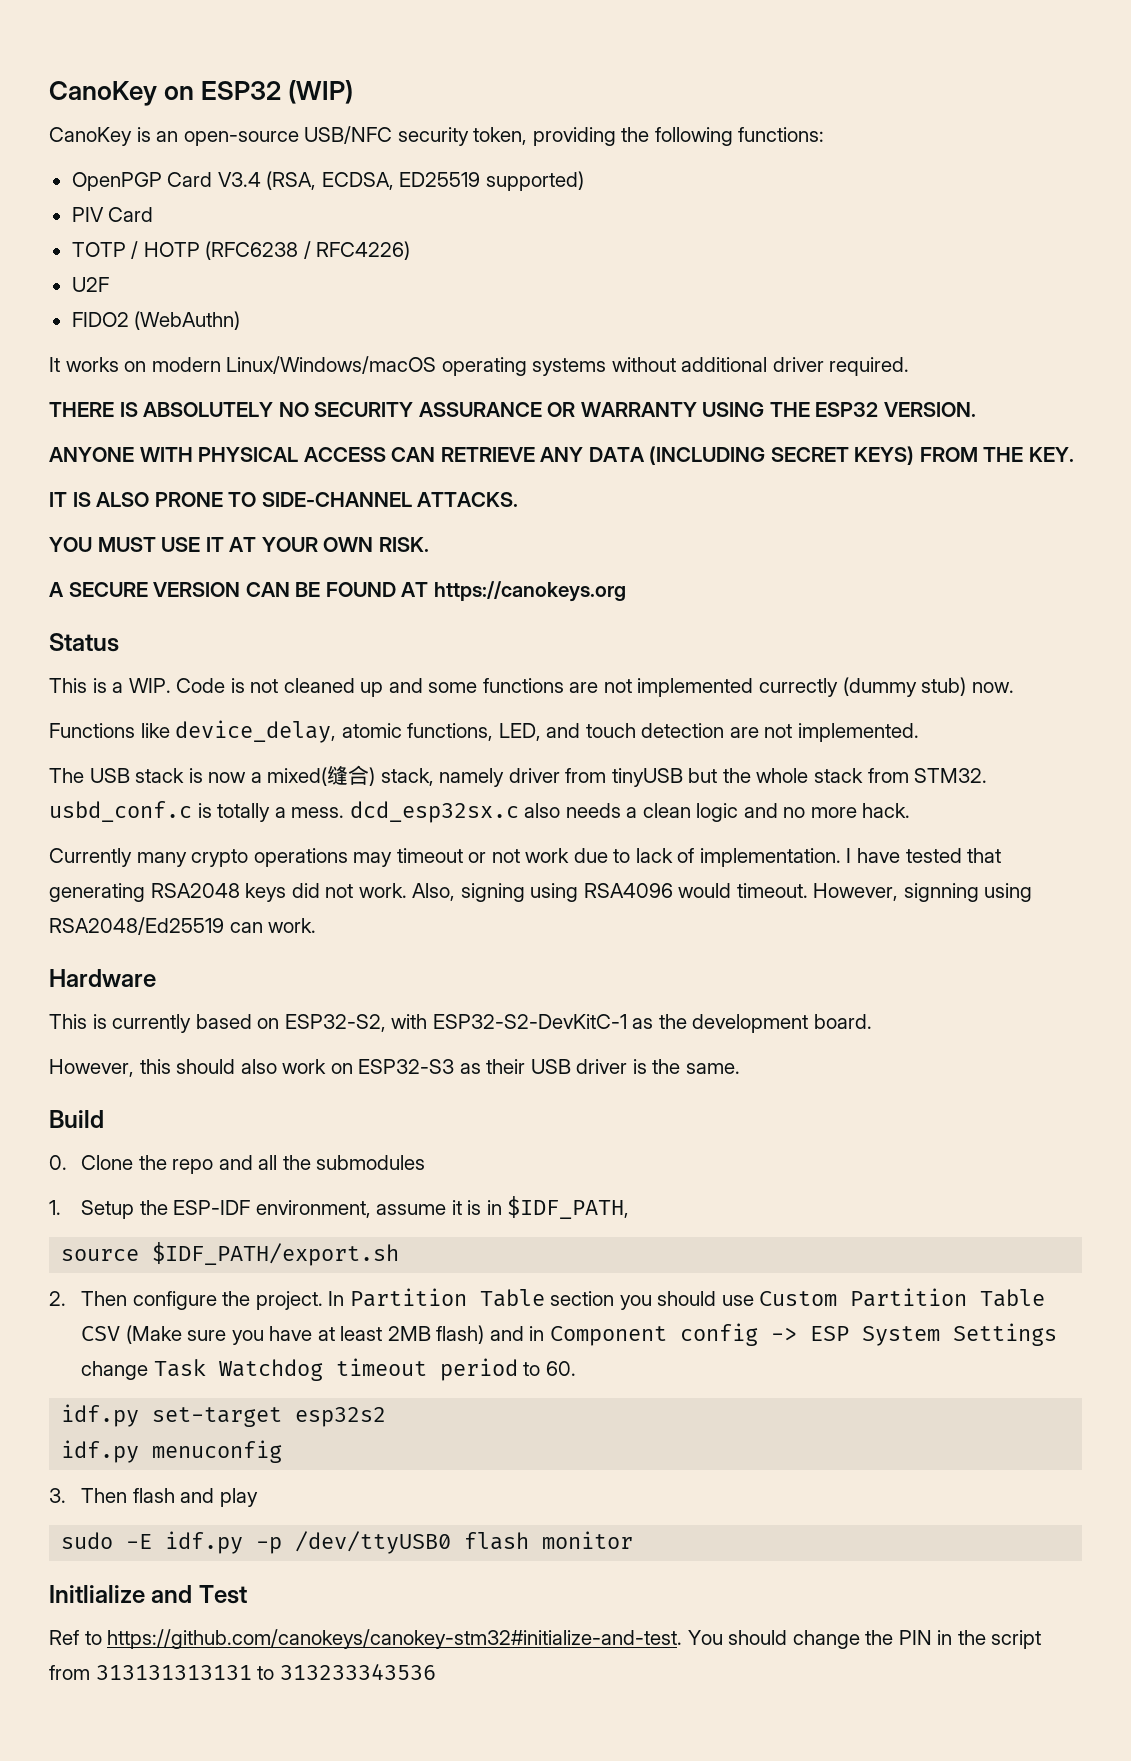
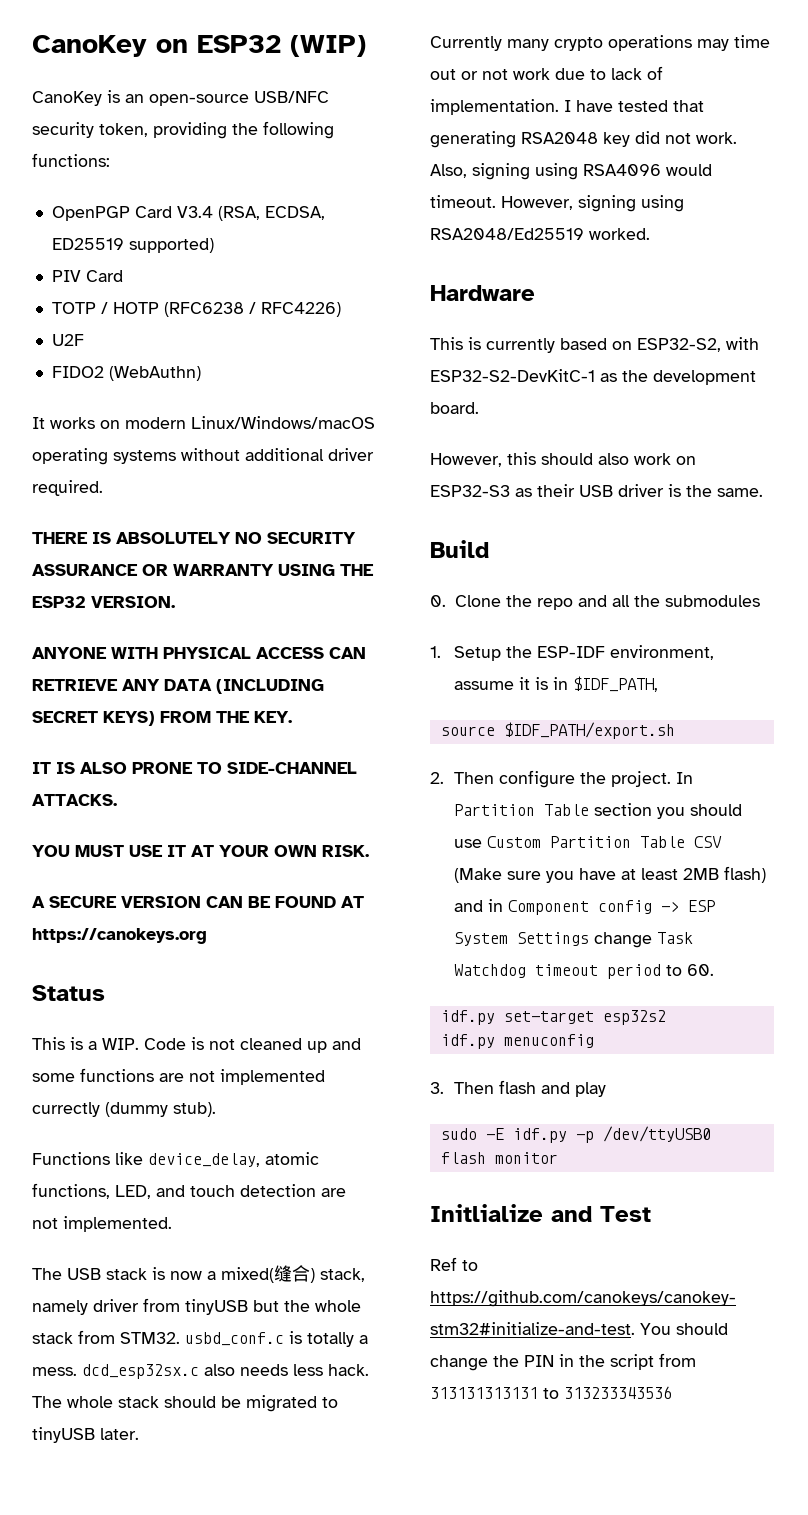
- This is a WIP. Code is not cleaned up and some functions are not implemented currectly (dummy stub) now.
+ This is a WIP. Code is not cleaned up and some functions are not implemented currectly (dummy stub).
- The USB stack is now a mixed(缝合) stack, namely driver from tinyUSB but the whole stack from STM32. usbd_conf.c is totally a mess. dcd_esp32sx.c also needs a clean logic and no more hack.
+ The USB stack is now a mixed(缝合) stack, namely driver from tinyUSB but the whole stack from STM32. usbd_conf.c is totally a mess. dcd_esp32sx.c also needs less hack. The whole stack should be migrated to tinyUSB later.
- Currently many crypto operations may timeout or not work due to lack of implementation.
+ Currently many crypto operations may time out or not work due to lack of implementation.
- I have tested that generating RSA2048 keys did not work.
+ I have tested that generating RSA2048 key did not work.
- However, signning using RSA2048/Ed25519 can work.
+ However, signing using RSA2048/Ed25519 worked.

